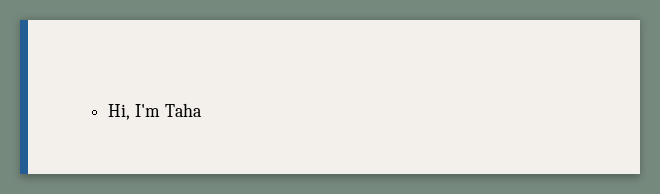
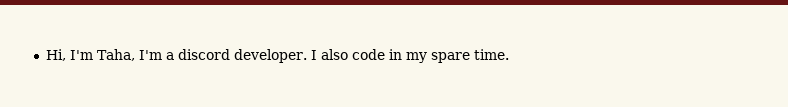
- Hi, I'm Taha
+ Hi, I'm Taha, I'm a discord developer. I also code in my spare time.

